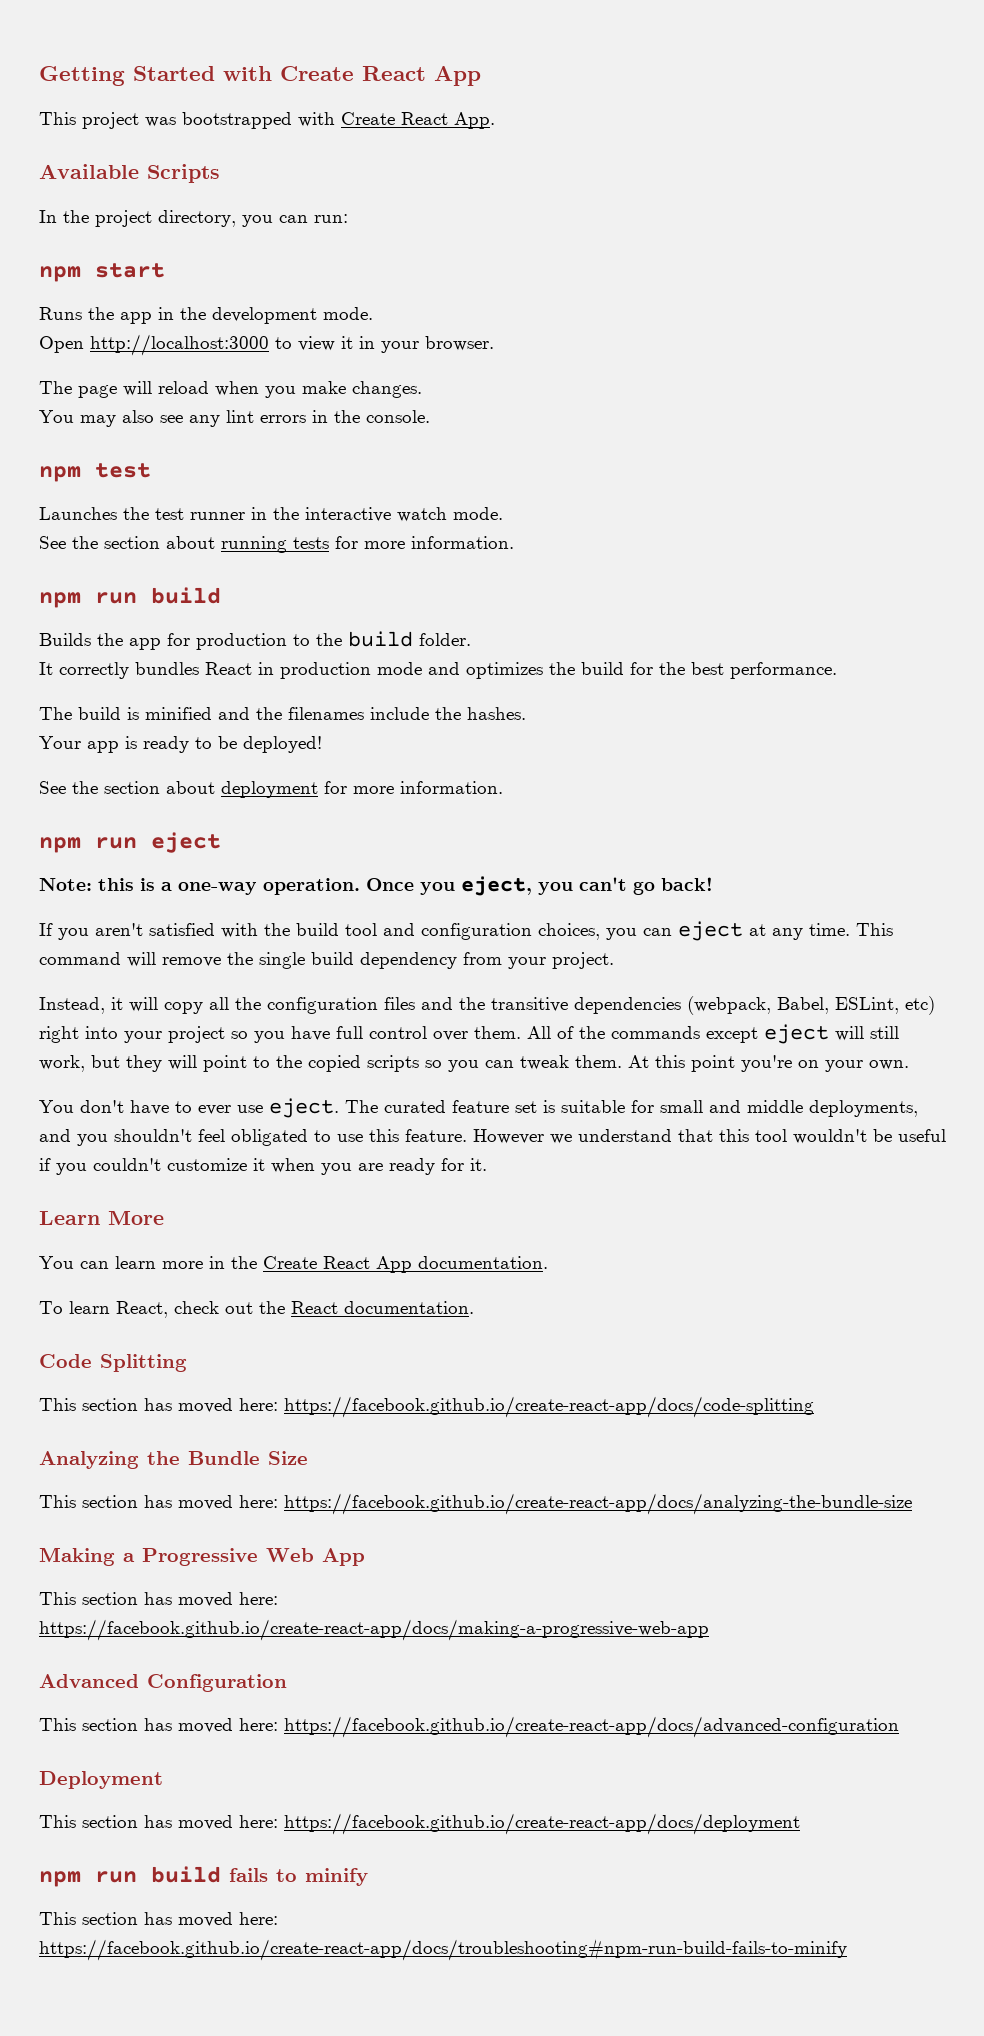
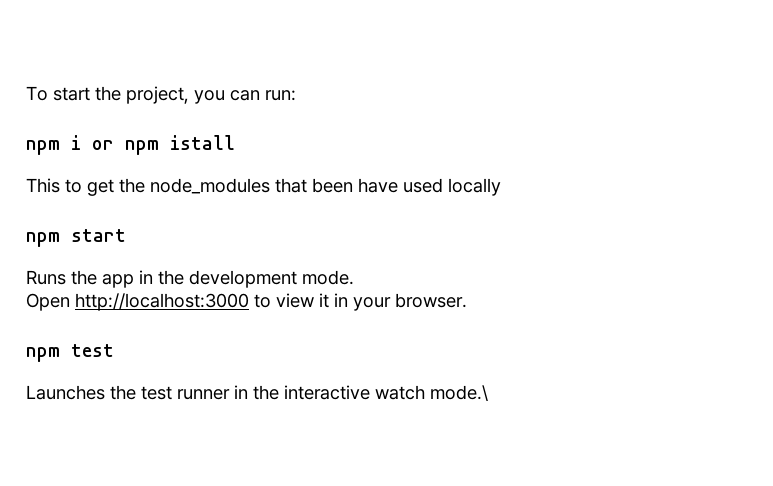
- Getting Started with Create React App
- This project was bootstrapped with Create React App.
- Available Scripts
- In the project directory, you can run:
+ To start the project, you can run:
+ npm i or npm istall
+ This to get the node_modules that been have used locally
- The page will reload when you make changes.
- You may also see any lint errors in the console.
- Launches the test runner in the interactive watch mode.
- See the section about running tests for more information.
- npm run build
- Builds the app for production to the build folder.
- It correctly bundles React in production mode and optimizes the build for the best performance.
- The build is minified and the filenames include the hashes.
- Your app is ready to be deployed!
- See the section about deployment for more information.
- npm run eject
- Note: this is a one-way operation. Once you eject, you can't go back!
- If you aren't satisfied with the build tool and configuration choices, you can eject at any time. This command will remove the single build dependency from your project.
- Instead, it will copy all the configuration files and the transitive dependencies (webpack, Babel, ESLint, etc) right into your project so you have full control over them. All of the commands except eject will still work, but they will point to the copied scripts so you can tweak them. At this point you're on your own.
- You don't have to ever use eject. The curated feature set is suitable for small and middle deployments, and you shouldn't feel obligated to use this feature. However we understand that this tool wouldn't be useful if you couldn't customize it when you are ready for it.
- Learn More
- You can learn more in the Create React App documentation.
- To learn React, check out the React documentation.
- Code Splitting
- This section has moved here: https://facebook.github.io/create-react-app/docs/code-splitting
- Analyzing the Bundle Size
- This section has moved here: https://facebook.github.io/create-react-app/docs/analyzing-the-bundle-size
- Making a Progressive Web App
- This section has moved here: https://facebook.github.io/create-react-app/docs/making-a-progressive-web-app
- Advanced Configuration
- This section has moved here: https://facebook.github.io/create-react-app/docs/advanced-configuration
- Deployment
- This section has moved here: https://facebook.github.io/create-react-app/docs/deployment
- npm run build fails to minify
- This section has moved here: https://facebook.github.io/create-react-app/docs/troubleshooting#npm-run-build-fails-to-minify
+ Launches the test runner in the interactive watch mode.\

